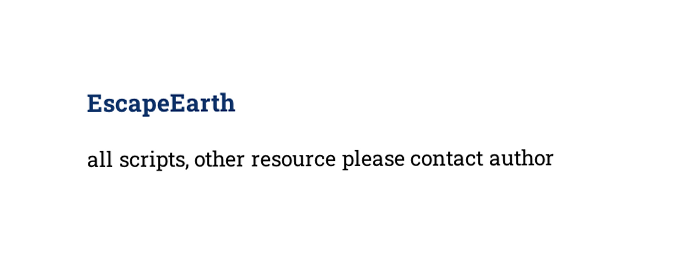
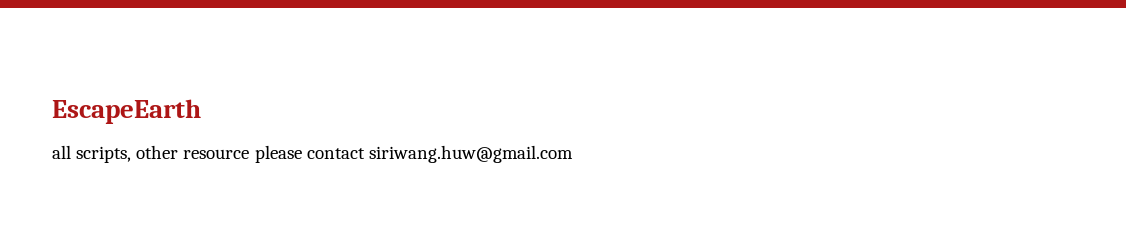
- all scripts, other resource please contact author
+ all scripts, other resource please contact siriwang.huw@gmail.com

